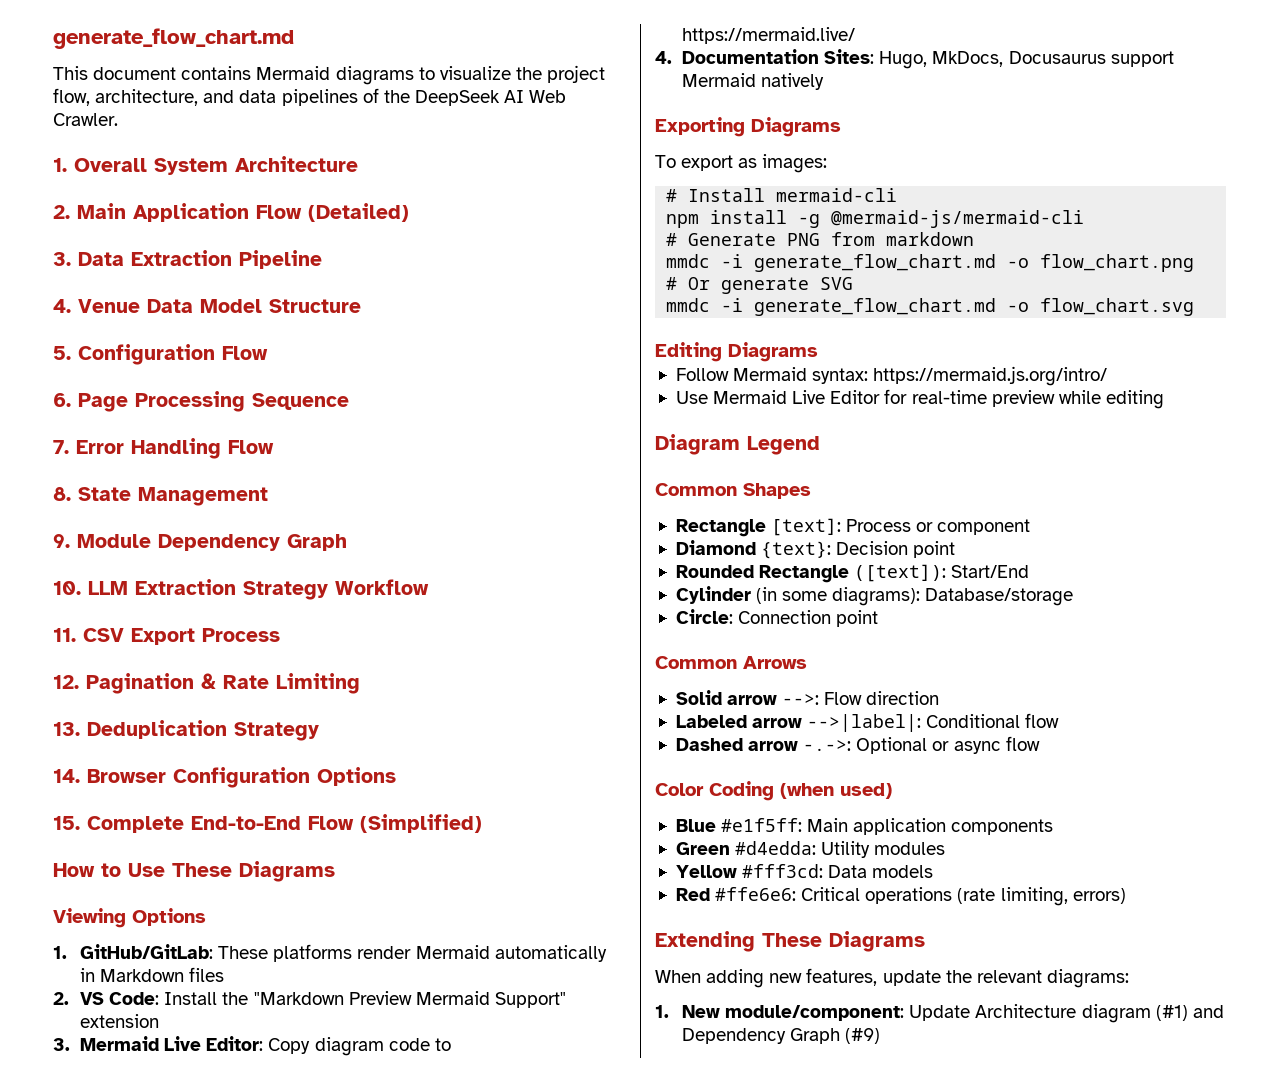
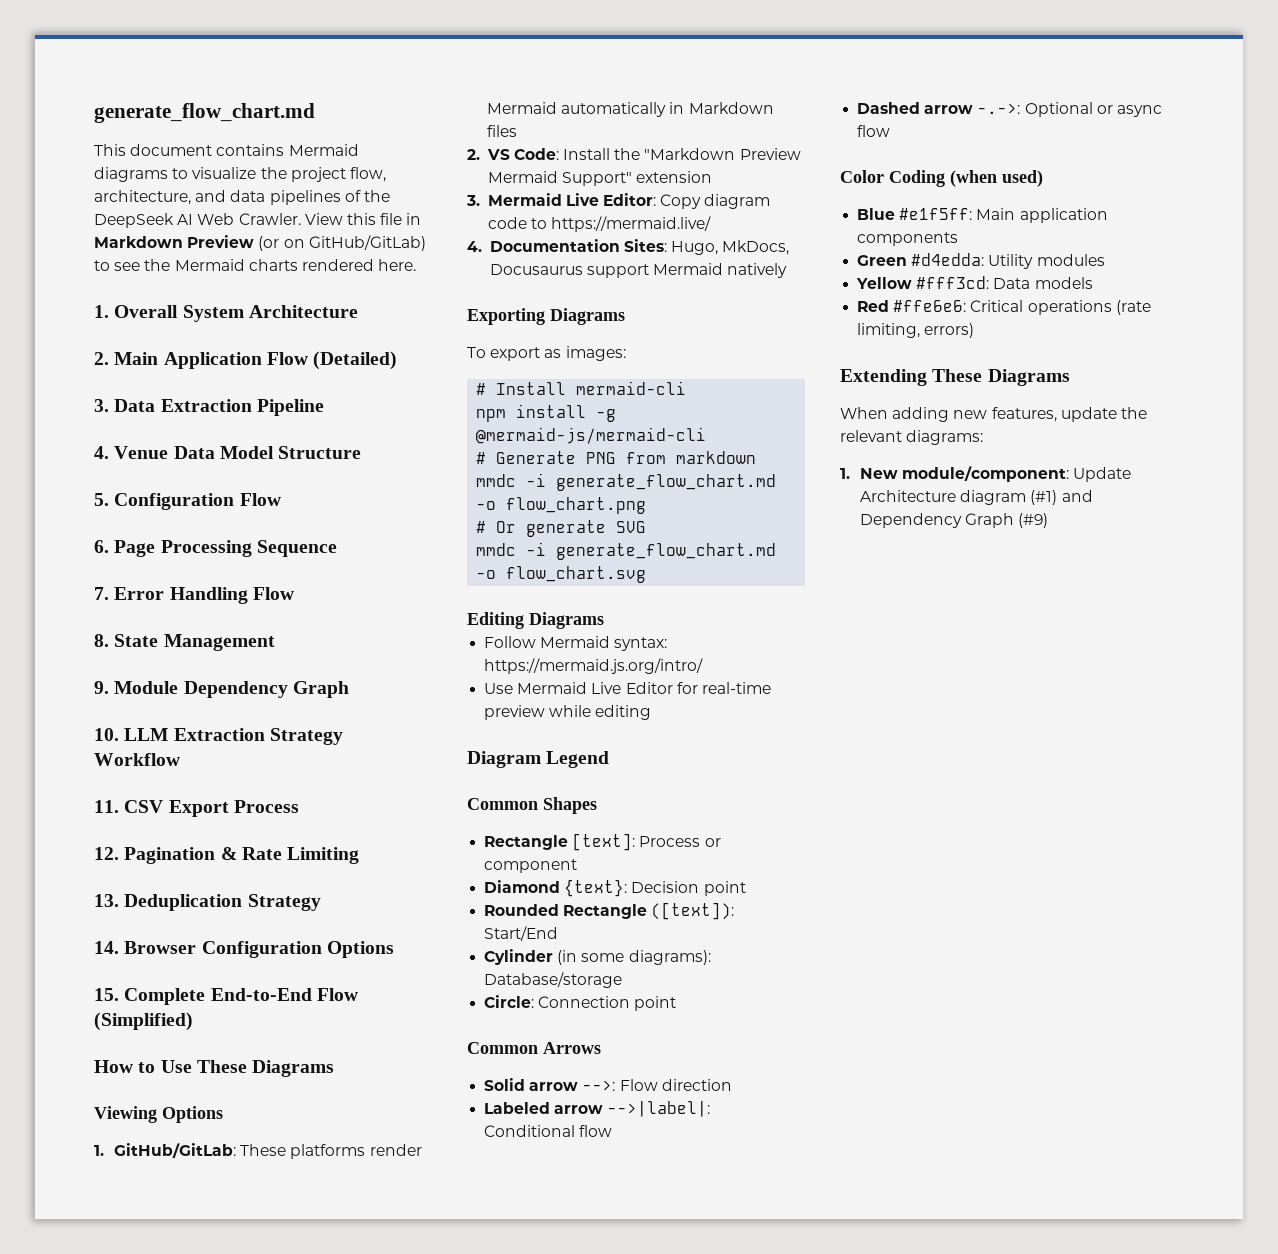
+ View this file in Markdown Preview (or on GitHub/GitLab) to see the Mermaid charts rendered here.

